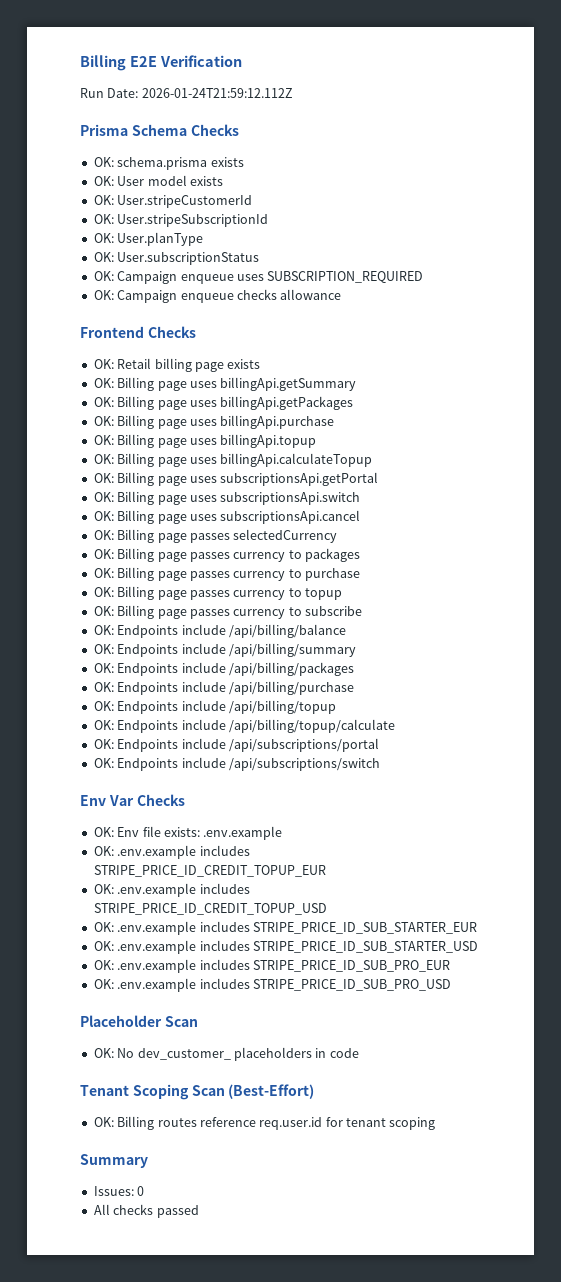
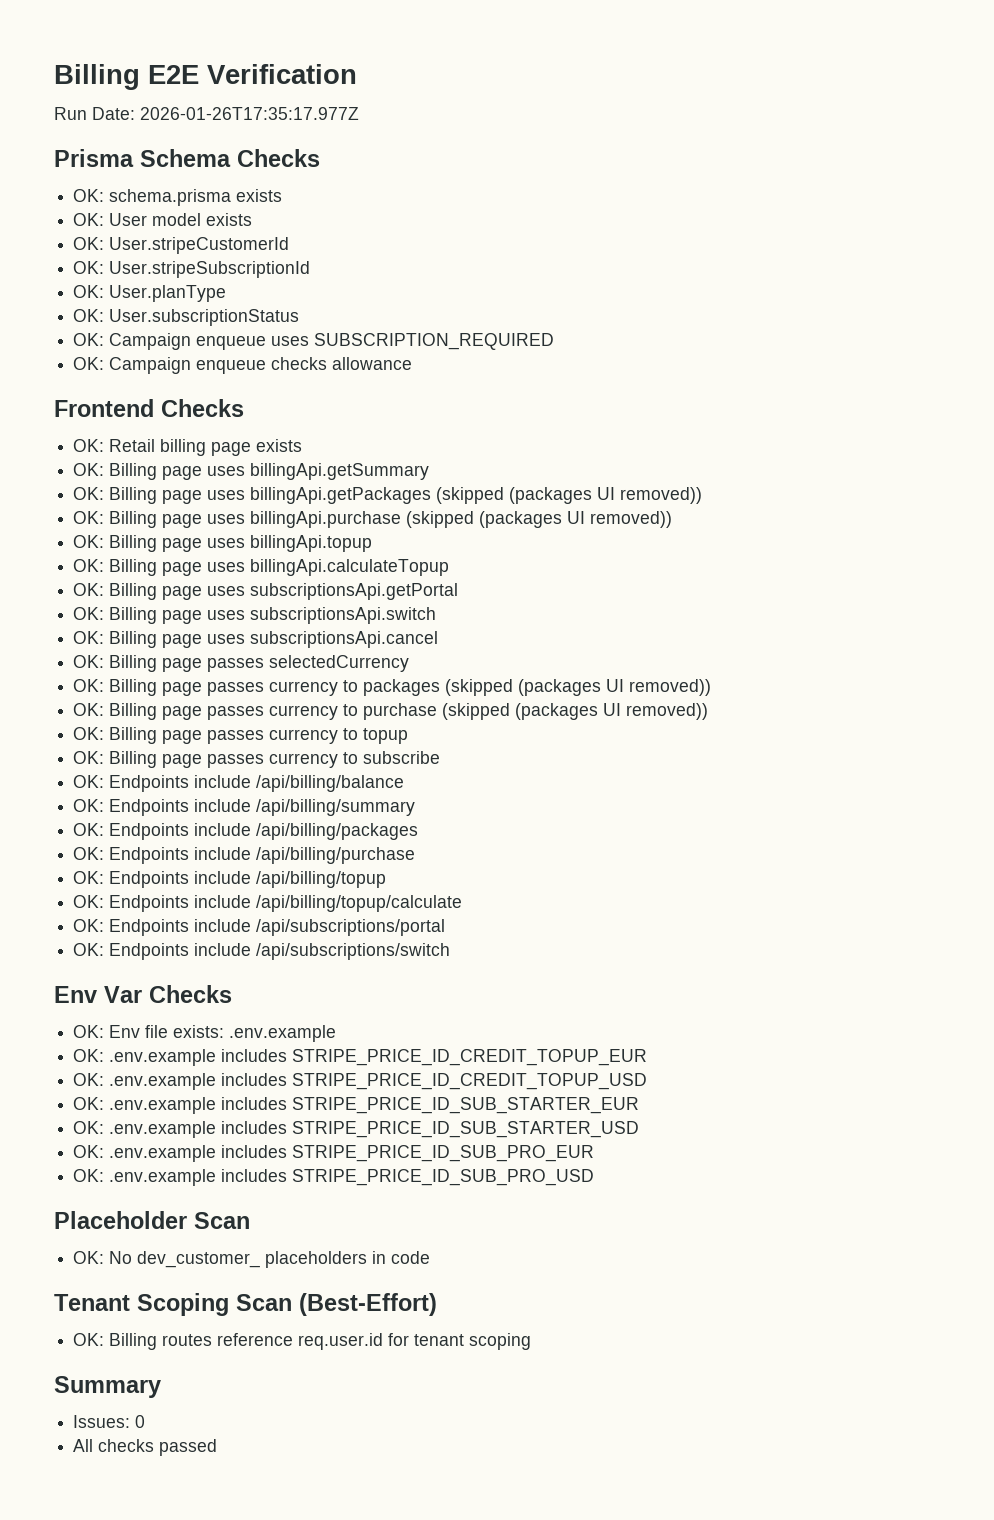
- Run Date: 2026-01-24T21:59:12.112Z
+ Run Date: 2026-01-26T17:35:17.977Z
- OK: Billing page uses billingApi.getPackages
+ OK: Billing page uses billingApi.getPackages (skipped (packages UI removed))
- OK: Billing page uses billingApi.purchase
+ OK: Billing page uses billingApi.purchase (skipped (packages UI removed))
- OK: Billing page passes currency to packages
+ OK: Billing page passes currency to packages (skipped (packages UI removed))
- OK: Billing page passes currency to purchase
+ OK: Billing page passes currency to purchase (skipped (packages UI removed))

